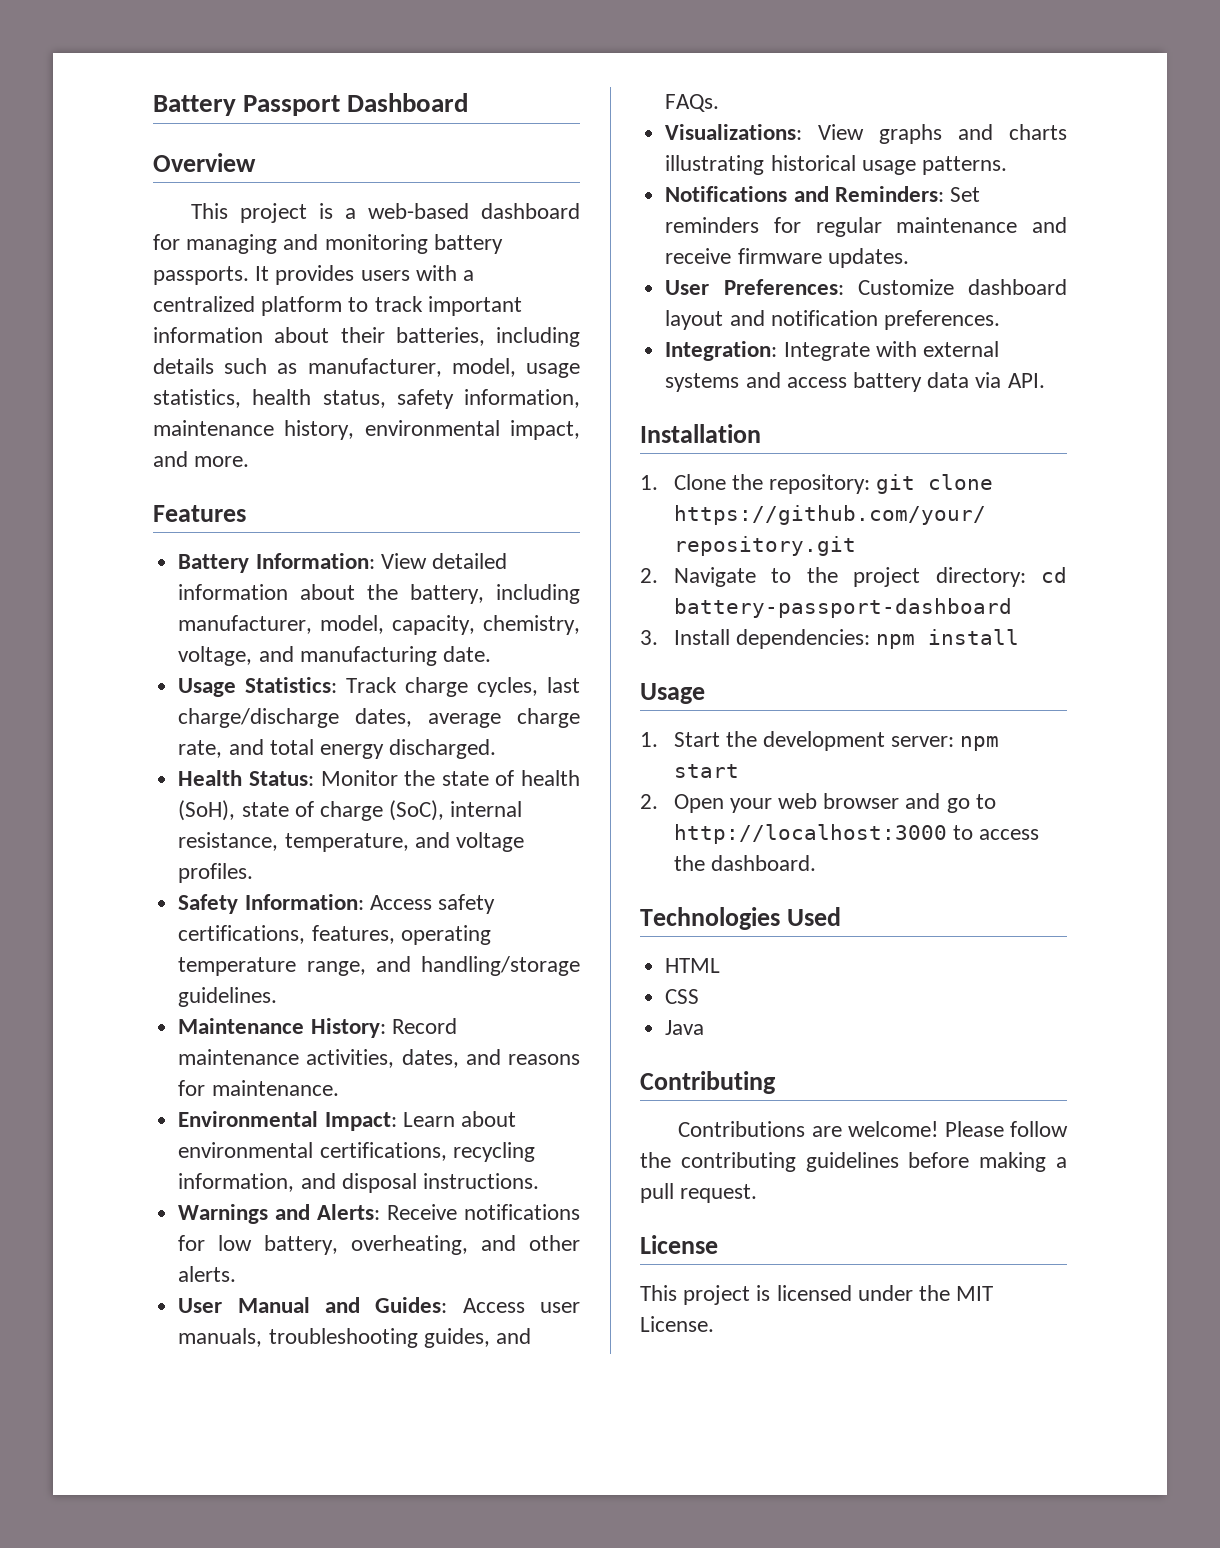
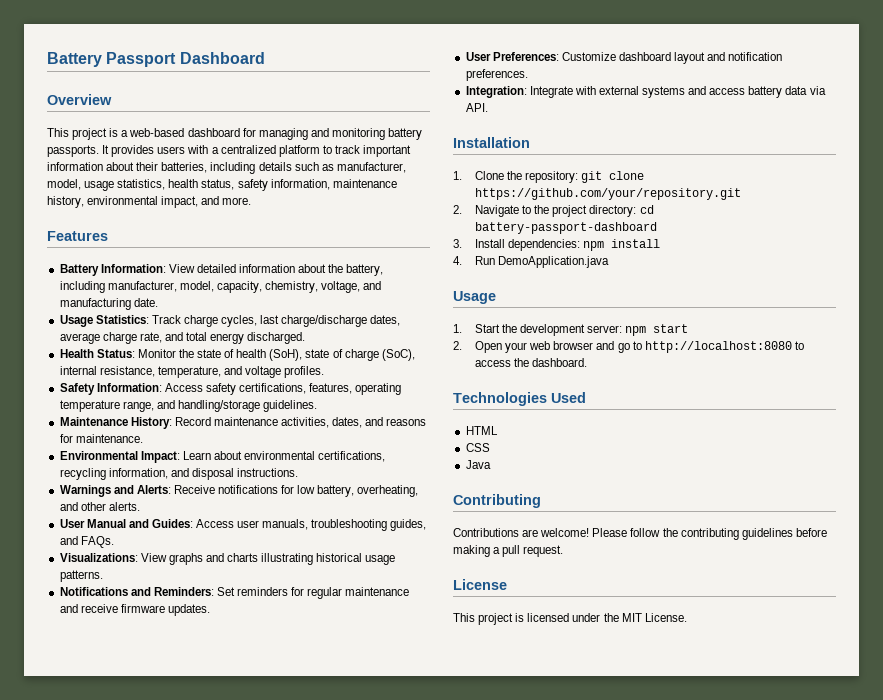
+ 4. Run DemoApplication.java
- 2. Open your web browser and go to http://localhost:3000 to access the dashboard.
+ 2. Open your web browser and go to http://localhost:8080 to access the dashboard.

